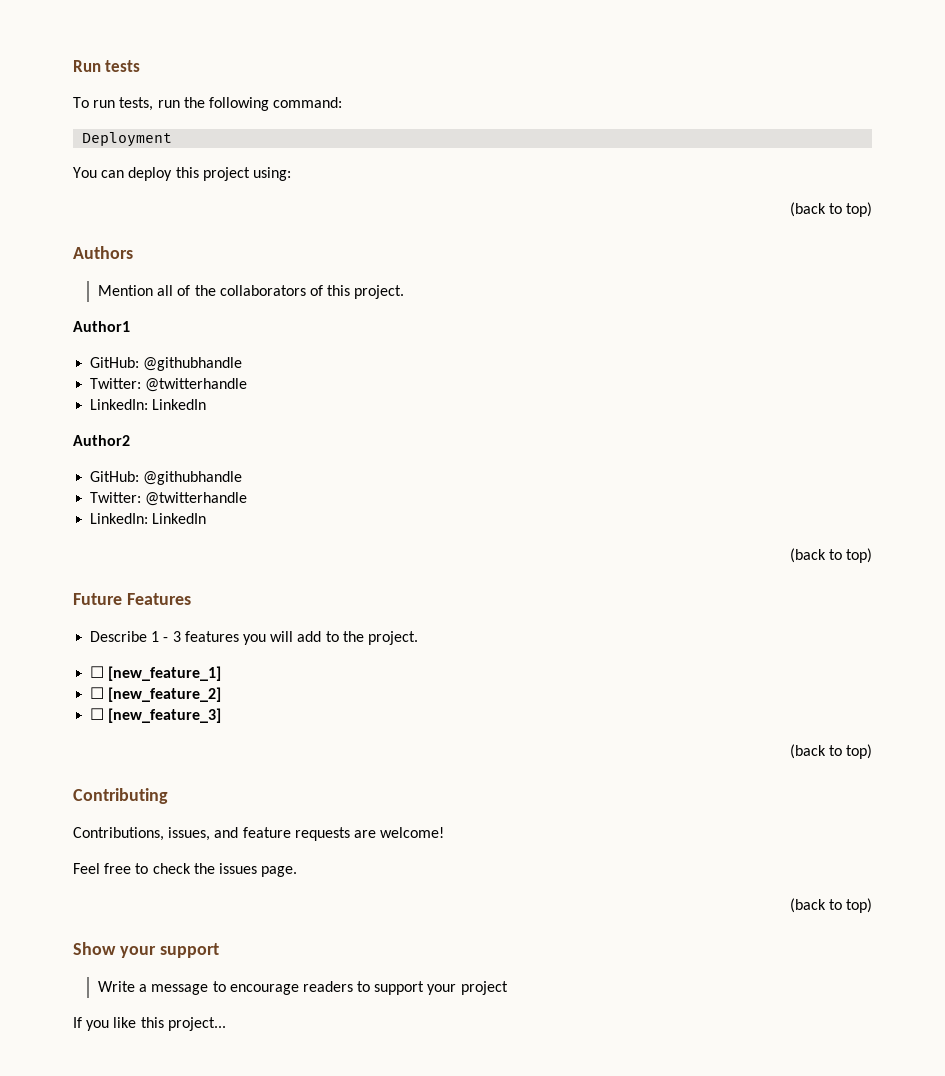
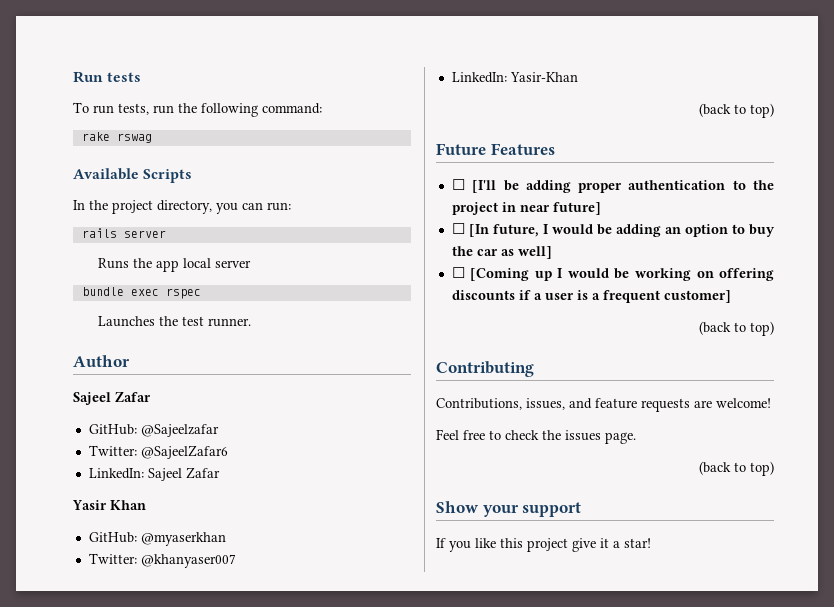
- Deployment
- You can deploy this project using:
- (back to top)
- Authors
- Mention all of the collaborators of this project.
- Author1
- GitHub: @githubhandle
- Twitter: @twitterhandle
- LinkedIn: LinkedIn
- Author2
- GitHub: @githubhandle
- Twitter: @twitterhandle
- LinkedIn: LinkedIn
+ rake rswag
+ Available Scripts
+ In the project directory, you can run:
+ rails server
+ Runs the app local server
+ bundle exec rspec
+ Launches the test runner.
+ Author
+ Sajeel Zafar
+ GitHub: @Sajeelzafar
+ Twitter: @SajeelZafar6
+ LinkedIn: Sajeel Zafar
+ Yasir Khan
+ GitHub: @myaserkhan
+ Twitter: @khanyaser007
+ LinkedIn: Yasir-Khan
- Describe 1 - 3 features you will add to the project.
- ☐ [new_feature_1]
- ☐ [new_feature_2]
- ☐ [new_feature_3]
+ ☐ [I'll be adding proper authentication to the project in near future]
+ ☐ [In future, I would be adding an option to buy the car as well]
+ ☐ [Coming up I would be working on offering discounts if a user is a frequent customer]
- Write a message to encourage readers to support your project
- If you like this project...
+ If you like this project give it a star!

